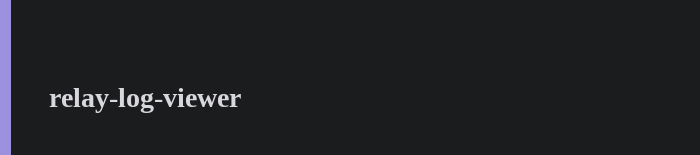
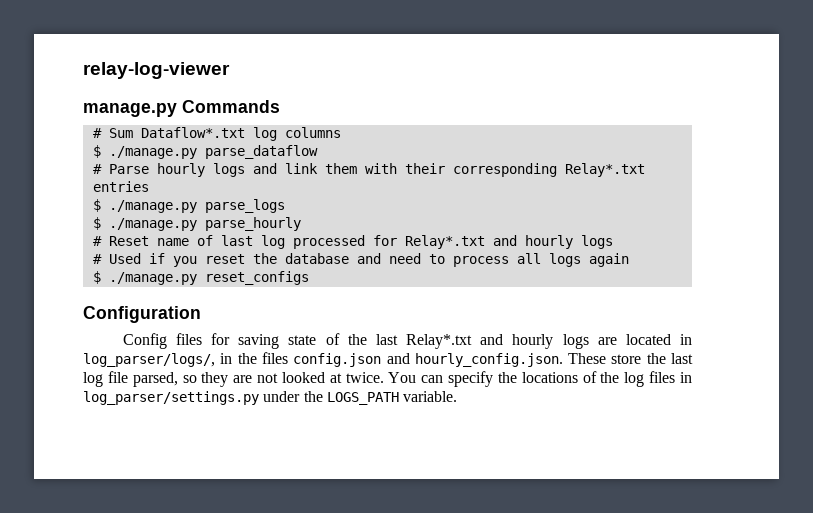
+ manage.py Commands
+ # Sum Dataflow*.txt log columns
+ $ ./manage.py parse_dataflow
+ # Parse hourly logs and link them with their corresponding Relay*.txt entries
+ $ ./manage.py parse_logs
+ $ ./manage.py parse_hourly
+ # Reset name of last log processed for Relay*.txt and hourly logs
+ # Used if you reset the database and need to process all logs again
+ $ ./manage.py reset_configs
+ Configuration
+ Config files for saving state of the last Relay*.txt and hourly logs are located in log_parser/logs/, in the files config.json and hourly_config.json. These store the last log file parsed, so they are not looked at twice. You can specify the locations of the log files in log_parser/settings.py under the LOGS_PATH variable.

